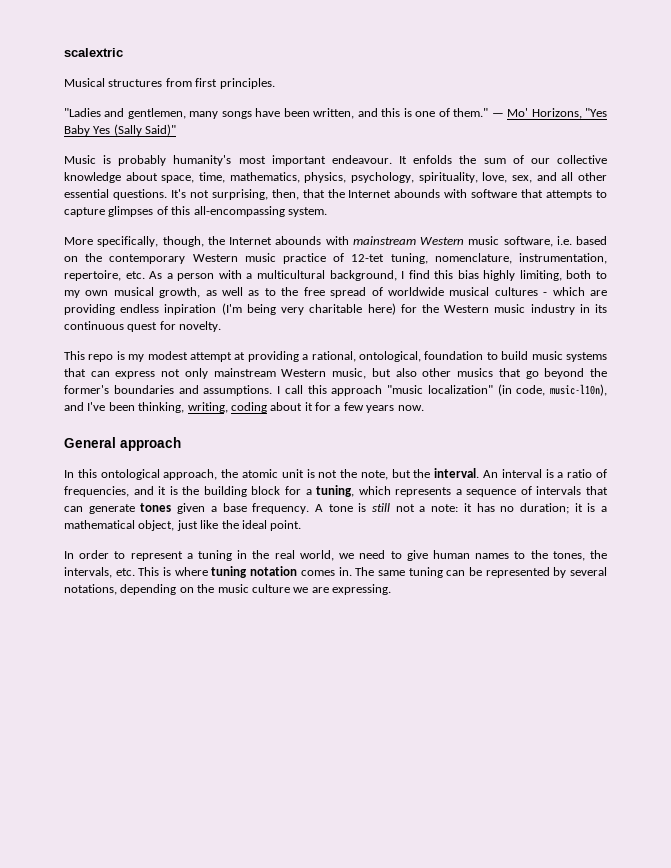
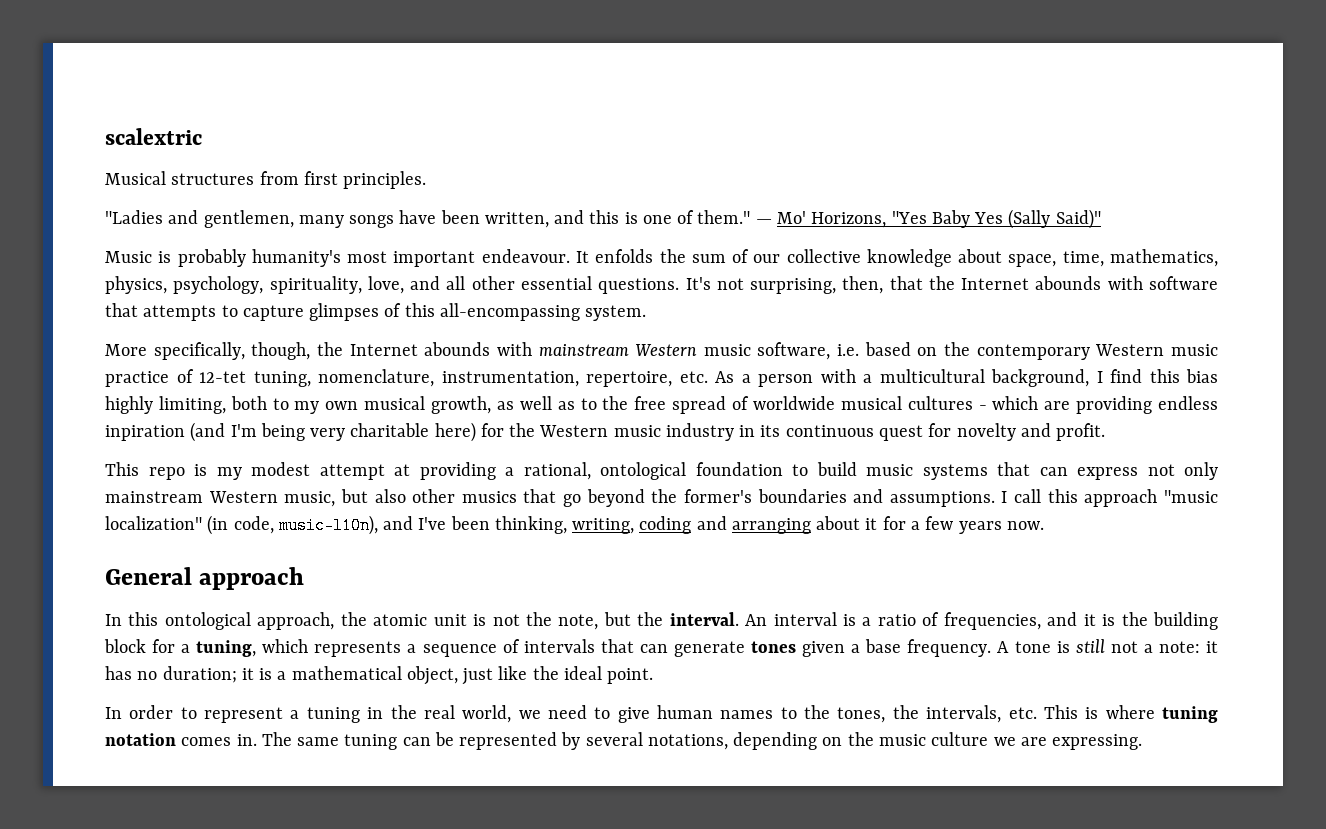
- It enfolds the sum of our collective knowledge about space, time, mathematics, physics, psychology, spirituality, love, sex, and all other essential questions.
+ It enfolds the sum of our collective knowledge about space, time, mathematics, physics, psychology, spirituality, love, and all other essential questions.
- More specifically, though, the Internet abounds with mainstream Western music software, i.e. based on the contemporary Western music practice of 12-tet tuning, nomenclature, instrumentation, repertoire, etc. As a person with a multicultural background, I find this bias highly limiting, both to my own musical growth, as well as to the free spread of worldwide musical cultures - which are providing endless inpiration (I'm being very charitable here) for the Western music industry in its continuous quest for novelty.
+ More specifically, though, the Internet abounds with mainstream Western music software, i.e. based on the contemporary Western music practice of 12-tet tuning, nomenclature, instrumentation, repertoire, etc. As a person with a multicultural background, I find this bias highly limiting, both to my own musical growth, as well as to the free spread of worldwide musical cultures - which are providing endless inpiration (and I'm being very charitable here) for the Western music industry in its continuous quest for novelty and profit.
- This repo is my modest attempt at providing a rational, ontological, foundation to build music systems that can express not only mainstream Western music, but also other musics that go beyond the former's boundaries and assumptions.
+ This repo is my modest attempt at providing a rational, ontological foundation to build music systems that can express not only mainstream Western music, but also other musics that go beyond the former's boundaries and assumptions.
- I call this approach "music localization" (in code, music-l10n), and I've been thinking, writing, coding about it for a few years now.
+ I call this approach "music localization" (in code, music-l10n), and I've been thinking, writing, coding and arranging about it for a few years now.

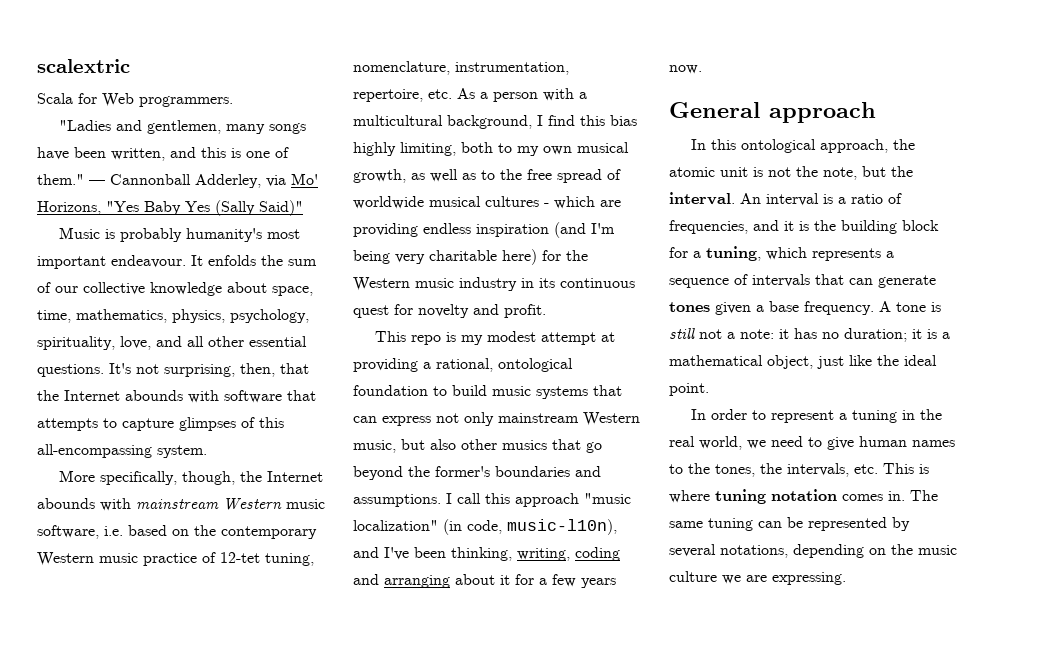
- Musical structures from first principles.
+ Scala for Web programmers.
- — Mo' Horizons, "Yes Baby Yes (Sally Said)"
+ — Cannonball Adderley, via Mo' Horizons, "Yes Baby Yes (Sally Said)"
- More specifically, though, the Internet abounds with mainstream Western music software, i.e. based on the contemporary Western music practice of 12-tet tuning, nomenclature, instrumentation, repertoire, etc. As a person with a multicultural background, I find this bias highly limiting, both to my own musical growth, as well as to the free spread of worldwide musical cultures - which are providing endless inpiration (and I'm being very charitable here) for the Western music industry in its continuous quest for novelty and profit.
+ More specifically, though, the Internet abounds with mainstream Western music software, i.e. based on the contemporary Western music practice of 12-tet tuning, nomenclature, instrumentation, repertoire, etc. As a person with a multicultural background, I find this bias highly limiting, both to my own musical growth, as well as to the free spread of worldwide musical cultures - which are providing endless inspiration (and I'm being very charitable here) for the Western music industry in its continuous quest for novelty and profit.

